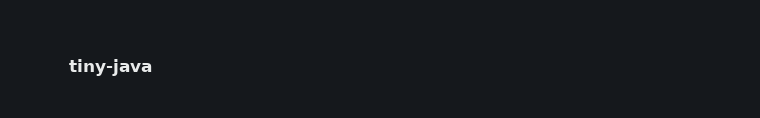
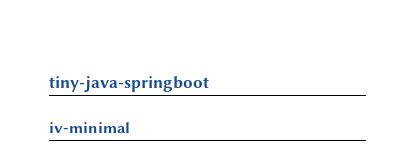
- tiny-java
+ tiny-java-springboot
+ iv-minimal

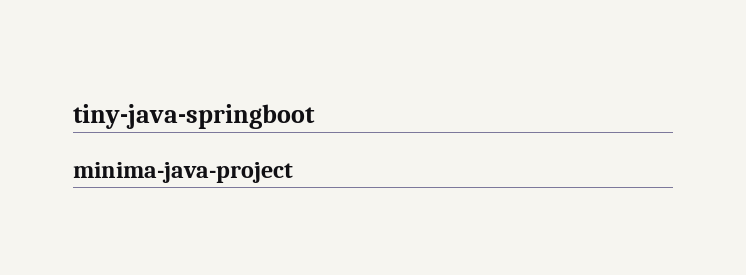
- iv-minimal
+ minima-java-project

